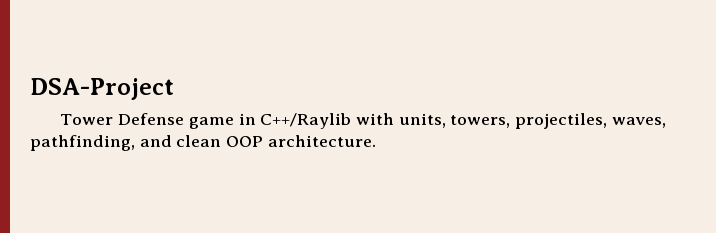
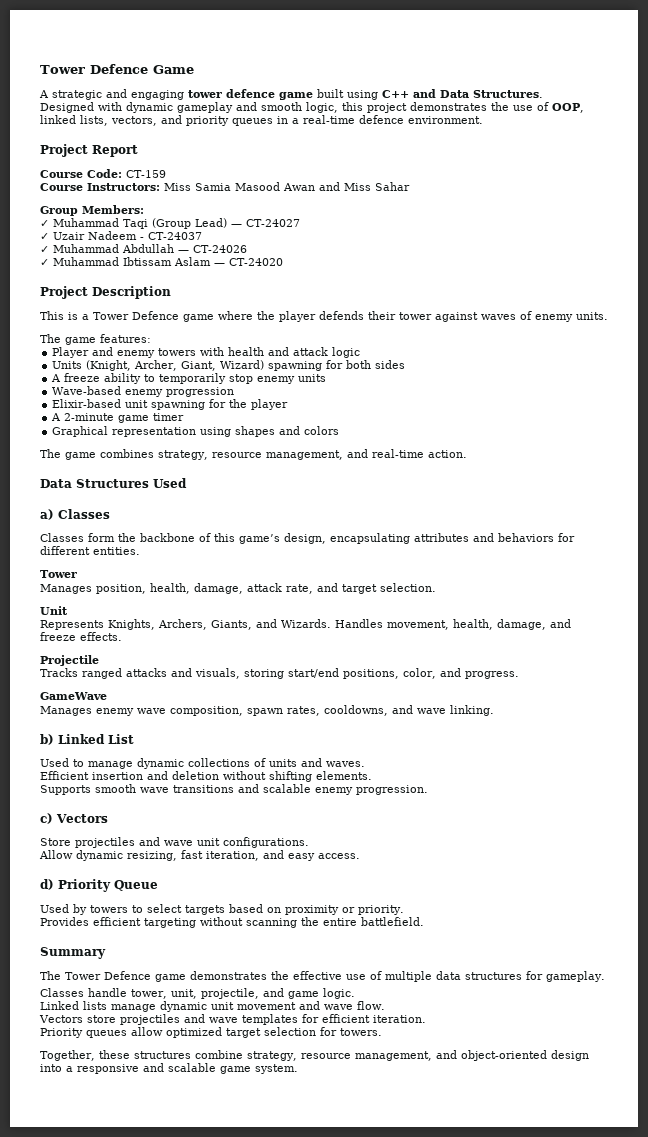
- DSA-Project
- Tower Defense game in C++/Raylib with units, towers, projectiles, waves, pathfinding, and clean OOP architecture.
+ Tower Defence Game
+ A strategic and engaging tower defence game built using C++ and Data Structures.
+ Designed with dynamic gameplay and smooth logic, this project demonstrates the use of OOP, linked lists, vectors, and priority queues in a real-time defence environment.
+ Project Report
+ Course Code: CT-159
+ Course Instructors: Miss Samia Masood Awan and Miss Sahar
+ Group Members:
+ ✓ Muhammad Taqi (Group Lead) — CT-24027
+ ✓ Uzair Nadeem - CT-24037
+ ✓ Muhammad Abdullah — CT-24026
+ ✓ Muhammad Ibtissam Aslam — CT-24020
+ Project Description
+ This is a Tower Defence game where the player defends their tower against waves of enemy units.
+ The game features:
+ Player and enemy towers with health and attack logic
+ Units (Knight, Archer, Giant, Wizard) spawning for both sides
+ A freeze ability to temporarily stop enemy units
+ Wave-based enemy progression
+ Elixir-based unit spawning for the player
+ A 2-minute game timer
+ Graphical representation using shapes and colors
+ The game combines strategy, resource management, and real-time action.
+ Data Structures Used
+ a) Classes
+ Classes form the backbone of this game’s design, encapsulating attributes and behaviors for different entities.
+ Tower
+ Manages position, health, damage, attack rate, and target selection.
+ Unit
+ Represents Knights, Archers, Giants, and Wizards. Handles movement, health, damage, and freeze effects.
+ Projectile
+ Tracks ranged attacks and visuals, storing start/end positions, color, and progress.
+ GameWave
+ Manages enemy wave composition, spawn rates, cooldowns, and wave linking.
+ b) Linked List
+ Used to manage dynamic collections of units and waves.
+ Efficient insertion and deletion without shifting elements.
+ Supports smooth wave transitions and scalable enemy progression.
+ c) Vectors
+ Store projectiles and wave unit configurations.
+ Allow dynamic resizing, fast iteration, and easy access.
+ d) Priority Queue
+ Used by towers to select targets based on proximity or priority.
+ Provides efficient targeting without scanning the entire battlefield.
+ Summary
+ The Tower Defence game demonstrates the effective use of multiple data structures for gameplay.
+ Classes handle tower, unit, projectile, and game logic.
+ Linked lists manage dynamic unit movement and wave flow.
+ Vectors store projectiles and wave templates for efficient iteration.
+ Priority queues allow optimized target selection for towers.
+ Together, these structures combine strategy, resource management, and object-oriented design into a responsive and scalable game system.

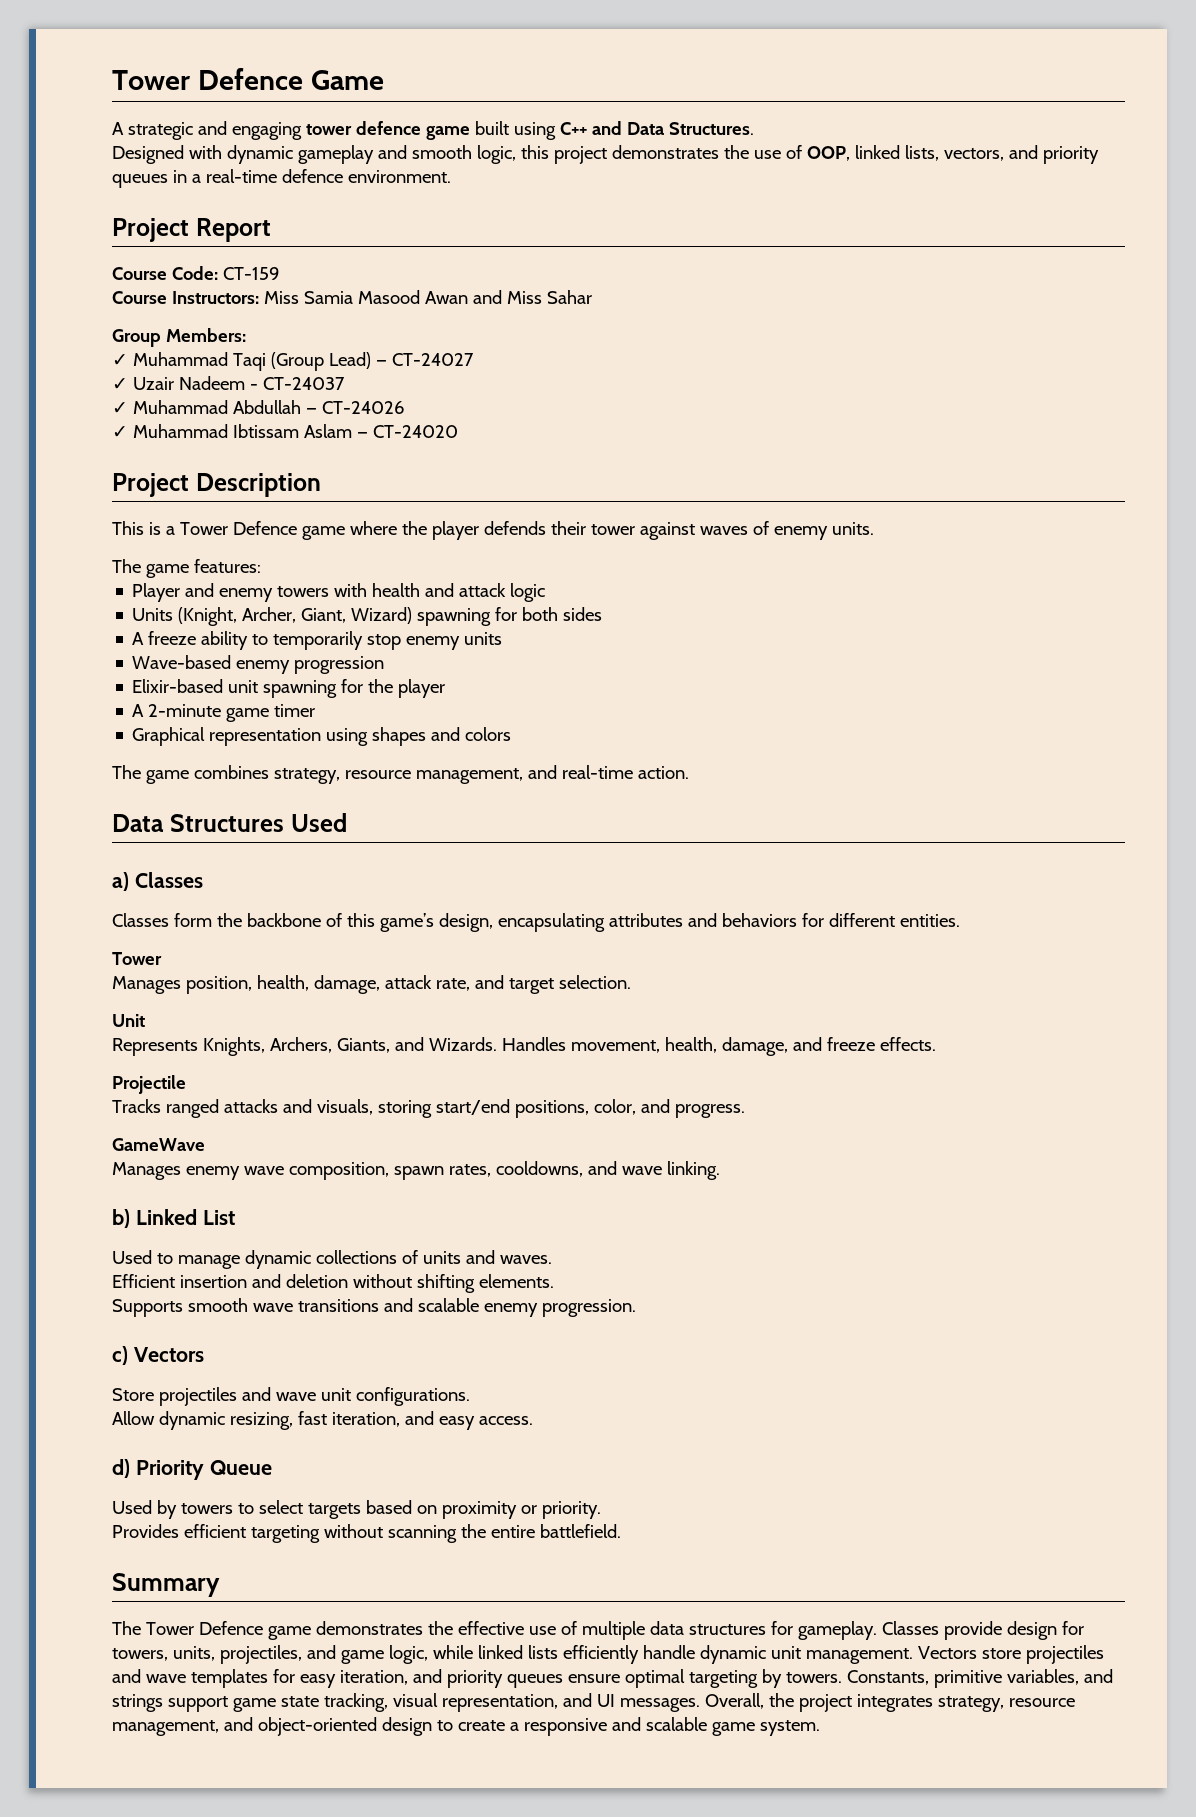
- The Tower Defence game demonstrates the effective use of multiple data structures for gameplay.
- Classes handle tower, unit, projectile, and game logic.
- Linked lists manage dynamic unit movement and wave flow.
- Vectors store projectiles and wave templates for efficient iteration.
- Priority queues allow optimized target selection for towers.
- Together, these structures combine strategy, resource management, and object-oriented design into a responsive and scalable game system.
+ The Tower Defence game demonstrates the effective use of multiple data structures for gameplay. Classes provide design for towers, units, projectiles, and game logic, while linked lists efficiently handle dynamic unit management. Vectors store projectiles and wave templates for easy iteration, and priority queues ensure optimal targeting by towers. Constants, primitive variables, and strings support game state tracking, visual representation, and UI messages. Overall, the project integrates strategy, resource management, and object-oriented design to create a responsive and scalable game system.

